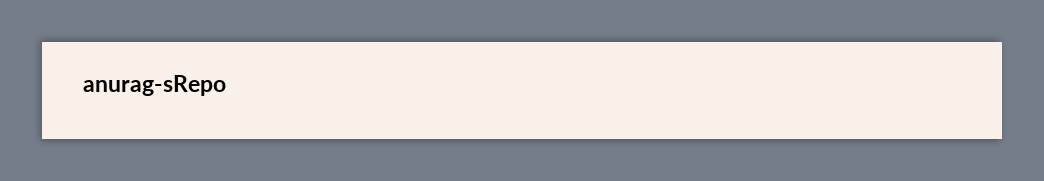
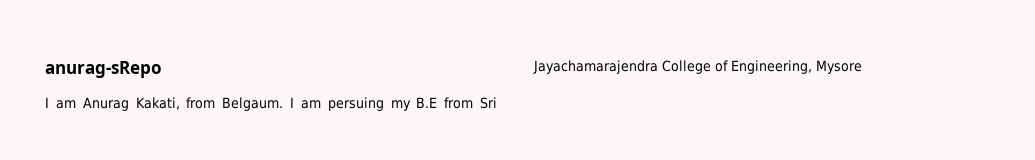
+ I am Anurag Kakati, from Belgaum. I am persuing my B.E from Sri Jayachamarajendra College of Engineering, Mysore

